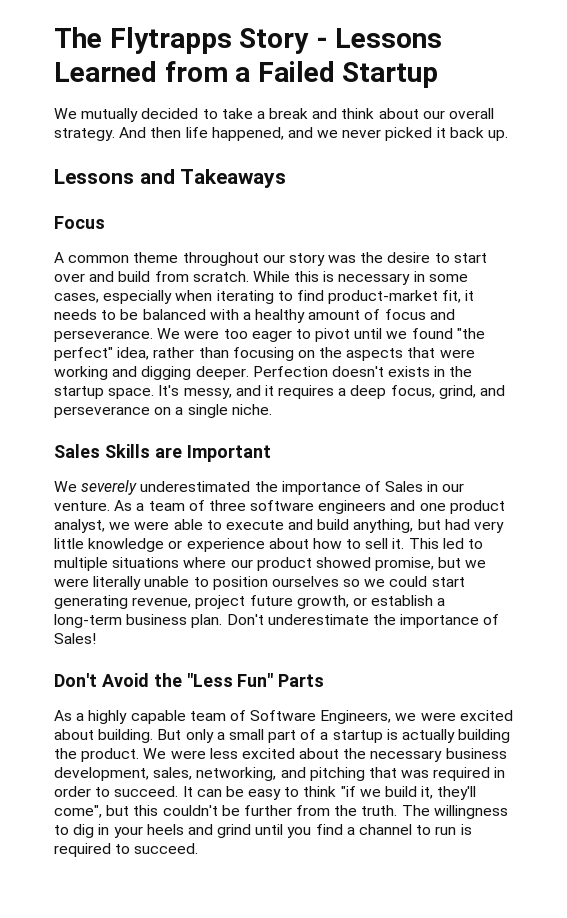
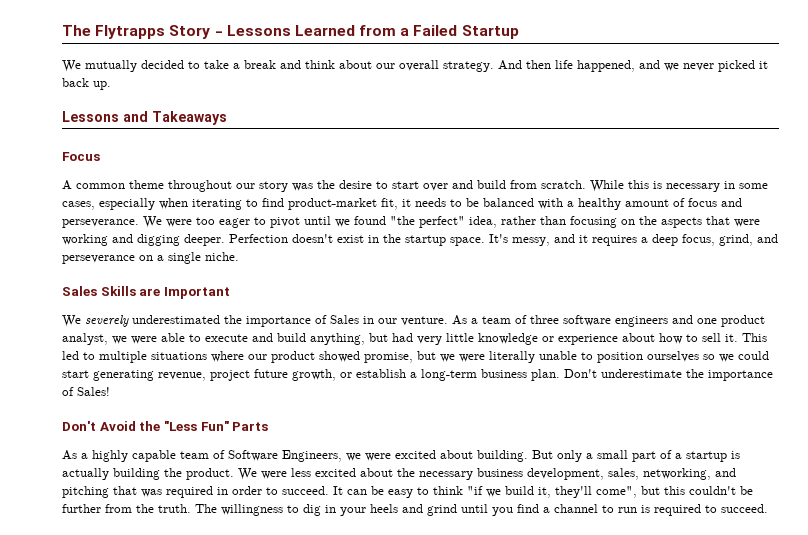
- Perfection doesn't exists in the startup space.
+ Perfection doesn't exist in the startup space.

